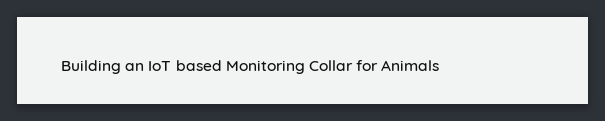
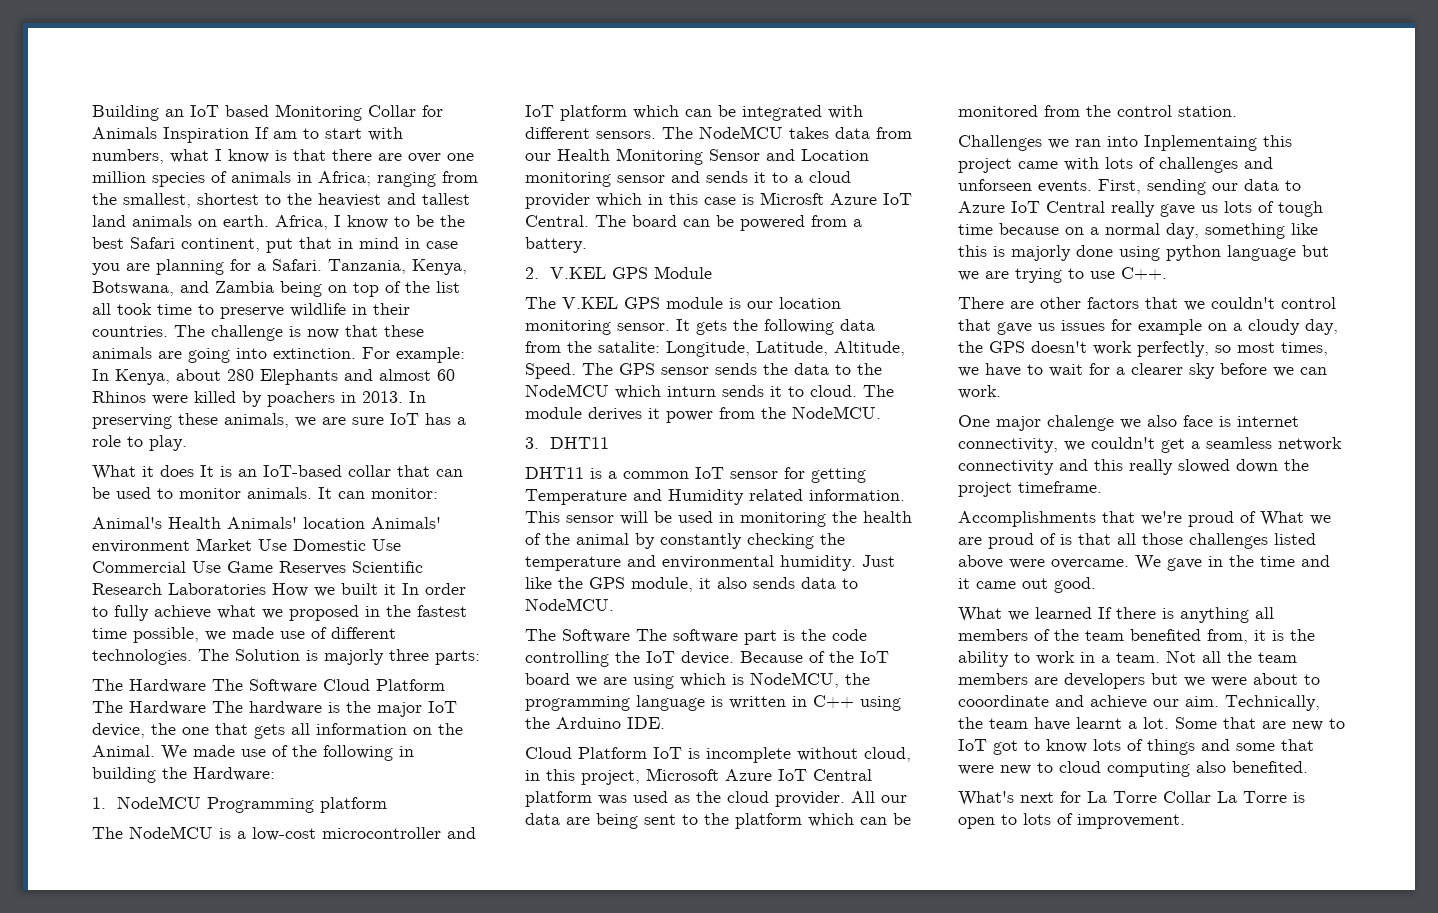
- Building an IoT based Monitoring Collar for Animals
+ Building an IoT based Monitoring Collar for Animals Inspiration If am to start with numbers, what I know is that there are over one million species of animals in Africa; ranging from the smallest, shortest to the heaviest and tallest land animals on earth. Africa, I know to be the best Safari continent, put that in mind in case you are planning for a Safari. Tanzania, Kenya, Botswana, and Zambia being on top of the list all took time to preserve wildlife in their countries. The challenge is now that these animals are going into extinction. For example: In Kenya, about 280 Elephants and almost 60 Rhinos were killed by poachers in 2013. In preserving these animals, we are sure IoT has a role to play.
+ What it does It is an IoT-based collar that can be used to monitor animals. It can monitor:
+ Animal's Health Animals' location Animals' environment Market Use Domestic Use Commercial Use Game Reserves Scientific Research Laboratories How we built it In order to fully achieve what we proposed in the fastest time possible, we made use of different technologies. The Solution is majorly three parts:
+ The Hardware The Software Cloud Platform The Hardware The hardware is the major IoT device, the one that gets all information on the Animal. We made use of the following in building the Hardware:
+ 1. NodeMCU Programming platform
+ The NodeMCU is a low-cost microcontroller and IoT platform which can be integrated with different sensors. The NodeMCU takes data from our Health Monitoring Sensor and Location monitoring sensor and sends it to a cloud provider which in this case is Microsft Azure IoT Central. The board can be powered from a battery.
+ 2. V.KEL GPS Module
+ The V.KEL GPS module is our location monitoring sensor. It gets the following data from the satalite: Longitude, Latitude, Altitude, Speed. The GPS sensor sends the data to the NodeMCU which inturn sends it to cloud. The module derives it power from the NodeMCU.
+ 3. DHT11
+ DHT11 is a common IoT sensor for getting Temperature and Humidity related information. This sensor will be used in monitoring the health of the animal by constantly checking the temperature and environmental humidity. Just like the GPS module, it also sends data to NodeMCU.
+ The Software The software part is the code controlling the IoT device. Because of the IoT board we are using which is NodeMCU, the programming language is written in C++ using the Arduino IDE.
+ Cloud Platform IoT is incomplete without cloud, in this project, Microsoft Azure IoT Central platform was used as the cloud provider. All our data are being sent to the platform which can be monitored from the control station.
+ Challenges we ran into Inplementaing this project came with lots of challenges and unforseen events. First, sending our data to Azure IoT Central really gave us lots of tough time because on a normal day, something like this is majorly done using python language but we are trying to use C++.
+ There are other factors that we couldn't control that gave us issues for example on a cloudy day, the GPS doesn't work perfectly, so most times, we have to wait for a clearer sky before we can work.
+ One major chalenge we also face is internet connectivity, we couldn't get a seamless network connectivity and this really slowed down the project timeframe.
+ Accomplishments that we're proud of What we are proud of is that all those challenges listed above were overcame. We gave in the time and it came out good.
+ What we learned If there is anything all members of the team benefited from, it is the ability to work in a team. Not all the team members are developers but we were about to cooordinate and achieve our aim. Technically, the team have learnt a lot. Some that are new to IoT got to know lots of things and some that were new to cloud computing also benefited.
+ What's next for La Torre Collar La Torre is open to lots of improvement.

